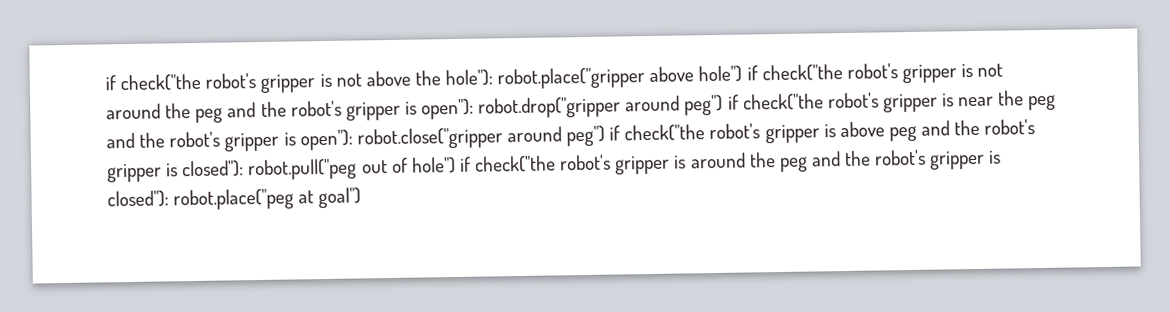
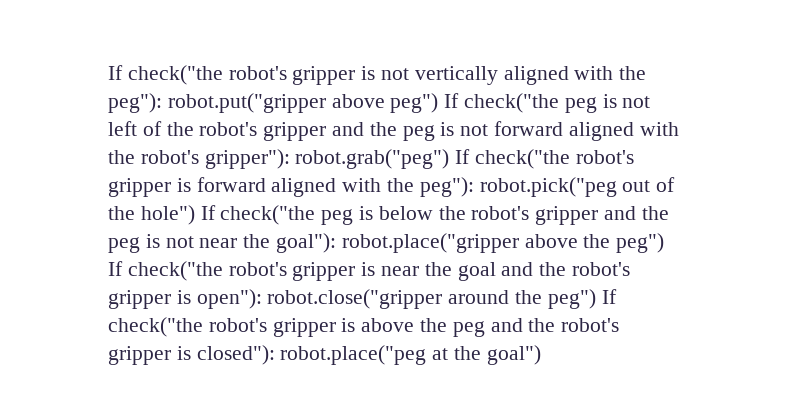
- if check("the robot's gripper is not above the hole"): robot.place("gripper above hole") if check("the robot's gripper is not around the peg and the robot's gripper is open"): robot.drop("gripper around peg") if check("the robot's gripper is near the peg and the robot's gripper is open"): robot.close("gripper around peg") if check("the robot's gripper is above peg and the robot's gripper is closed"): robot.pull("peg out of hole") if check("the robot's gripper is around the peg and the robot's gripper is closed"): robot.place("peg at goal")
+ If check("the robot's gripper is not vertically aligned with the peg"): robot.put("gripper above peg") If check("the peg is not left of the robot's gripper and the peg is not forward aligned with the robot's gripper"): robot.grab("peg") If check("the robot's gripper is forward aligned with the peg"): robot.pick("peg out of the hole") If check("the peg is below the robot's gripper and the peg is not near the goal"): robot.place("gripper above the peg") If check("the robot's gripper is near the goal and the robot's gripper is open"): robot.close("gripper around the peg") If check("the robot's gripper is above the peg and the robot's gripper is closed"): robot.place("peg at the goal")

